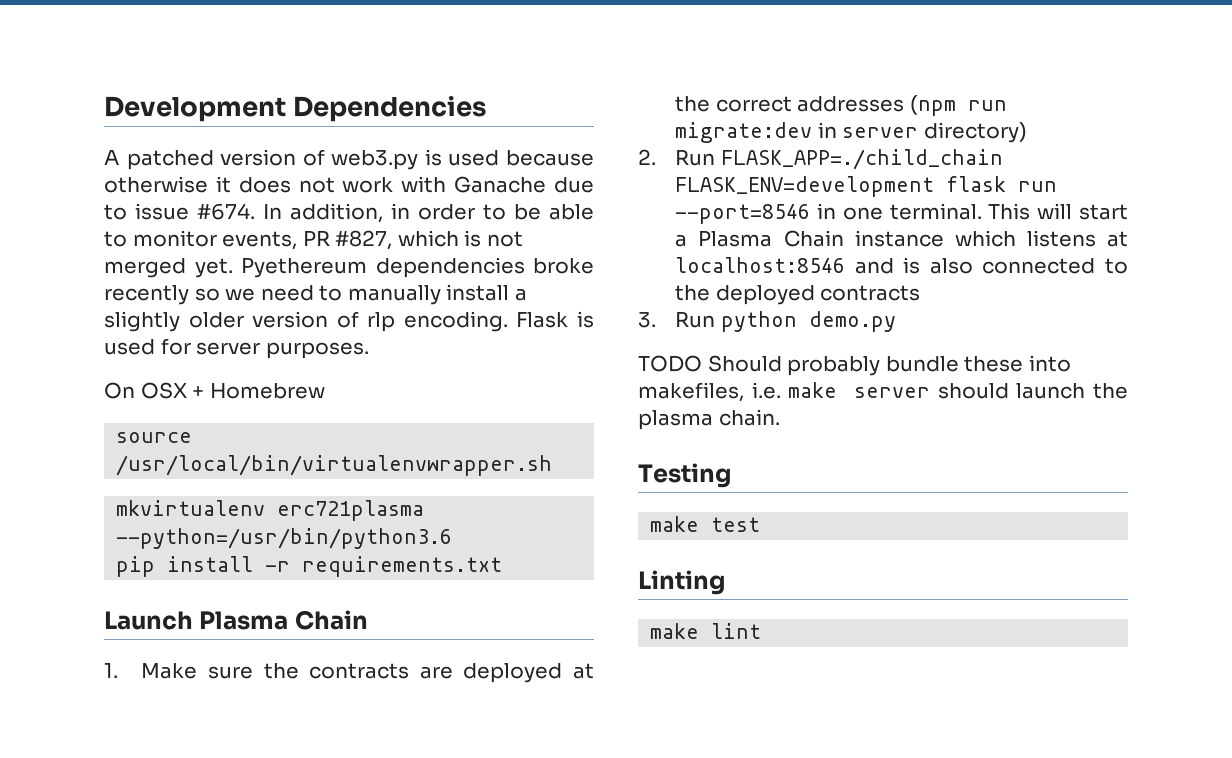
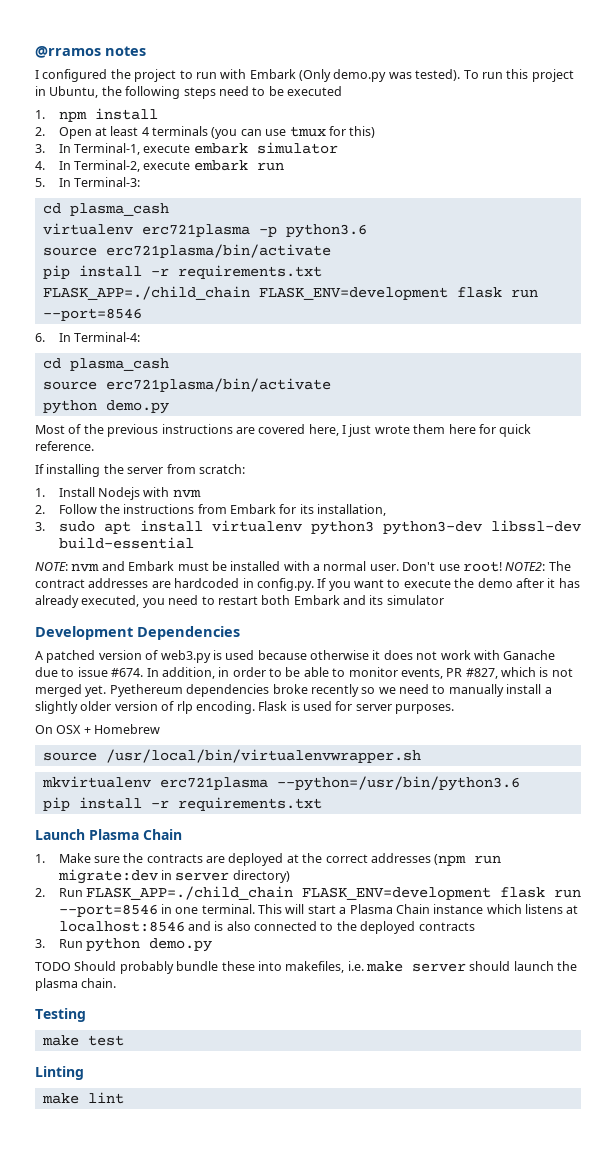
+ @rramos notes
+ I configured the project to run with Embark (Only demo.py was tested). To run this project in Ubuntu, the following steps need to be executed
+ 1. npm install
+ 2. Open at least 4 terminals (you can use tmux for this)
+ 3. In Terminal-1, execute embark simulator
+ 4. In Terminal-2, execute embark run
+ 5. In Terminal-3:
+ cd plasma_cash
+ virtualenv erc721plasma -p python3.6
+ source erc721plasma/bin/activate
+ pip install -r requirements.txt
+ FLASK_APP=./child_chain FLASK_ENV=development flask run --port=8546
+ 6. In Terminal-4:
+ cd plasma_cash
+ source erc721plasma/bin/activate
+ python demo.py
+ Most of the previous instructions are covered here, I just wrote them here for quick reference.
+ If installing the server from scratch:
+ 1. Install Nodejs with nvm
+ 2. Follow the instructions from Embark for its installation,
+ 3. sudo apt install virtualenv python3 python3-dev libssl-dev build-essential
+ NOTE: nvm and Embark must be installed with a normal user. Don't use root! NOTE2: The contract addresses are hardcoded in config.py. If you want to execute the demo after it has already executed, you need to restart both Embark and its simulator

